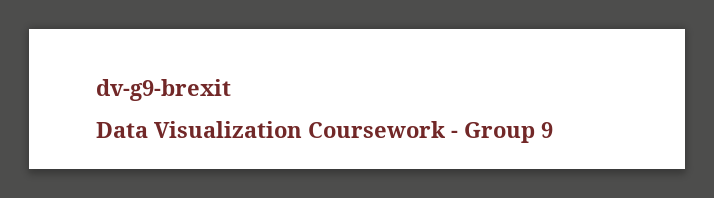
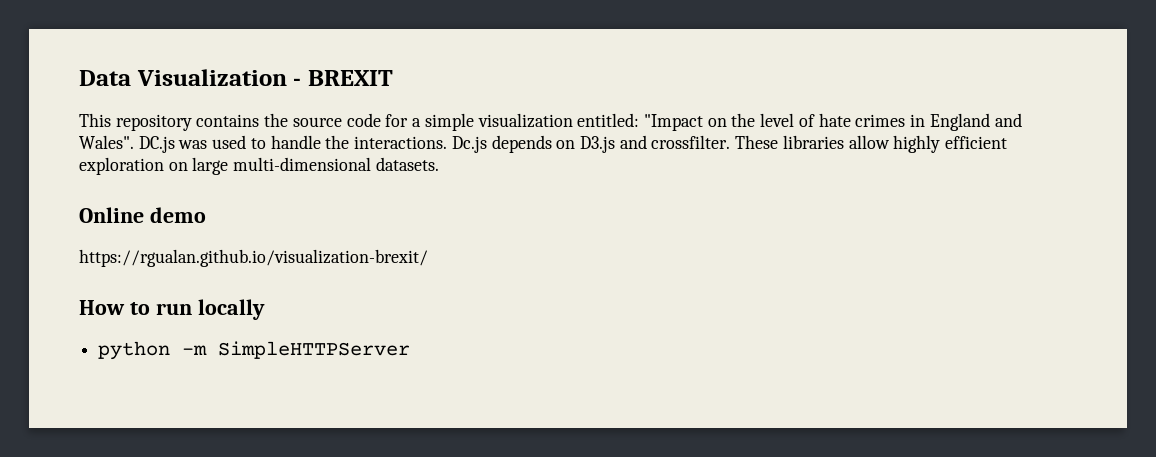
- dv-g9-brexit
- Data Visualization Coursework - Group 9
+ Data Visualization - BREXIT
+ This repository contains the source code for a simple visualization entitled: "Impact on the level of hate crimes in England and Wales". DC.js was used to handle the interactions. Dc.js depends on D3.js and crossfilter. These libraries allow highly efficient exploration on large multi-dimensional datasets.
+ Online demo
+ https://rgualan.github.io/visualization-brexit/
+ How to run locally
+ python -m SimpleHTTPServer

